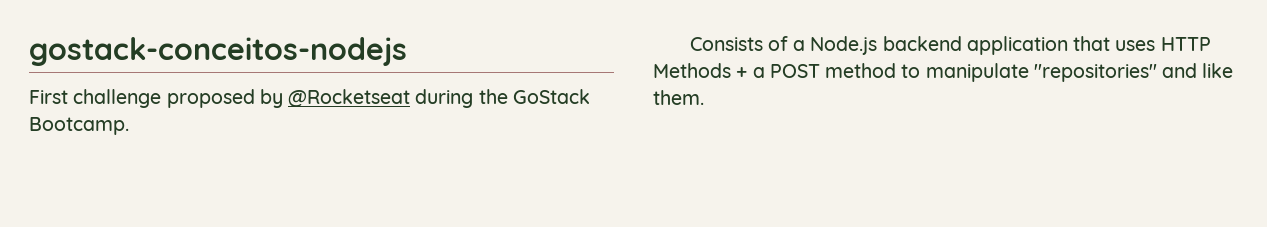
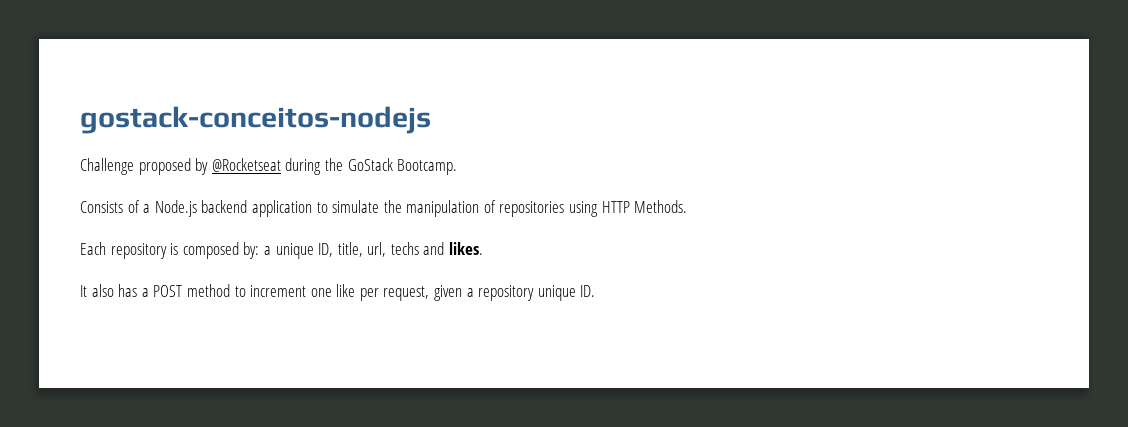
- First challenge proposed by @Rocketseat during the GoStack Bootcamp.
+ Challenge proposed by @Rocketseat during the GoStack Bootcamp.
- Consists of a Node.js backend application that uses HTTP Methods + a POST method to manipulate "repositories" and like them.
+ Consists of a Node.js backend application to simulate the manipulation of repositories using HTTP Methods.
+ Each repository is composed by: a unique ID, title, url, techs and likes.
+ It also has a POST method to increment one like per request, given a repository unique ID.

